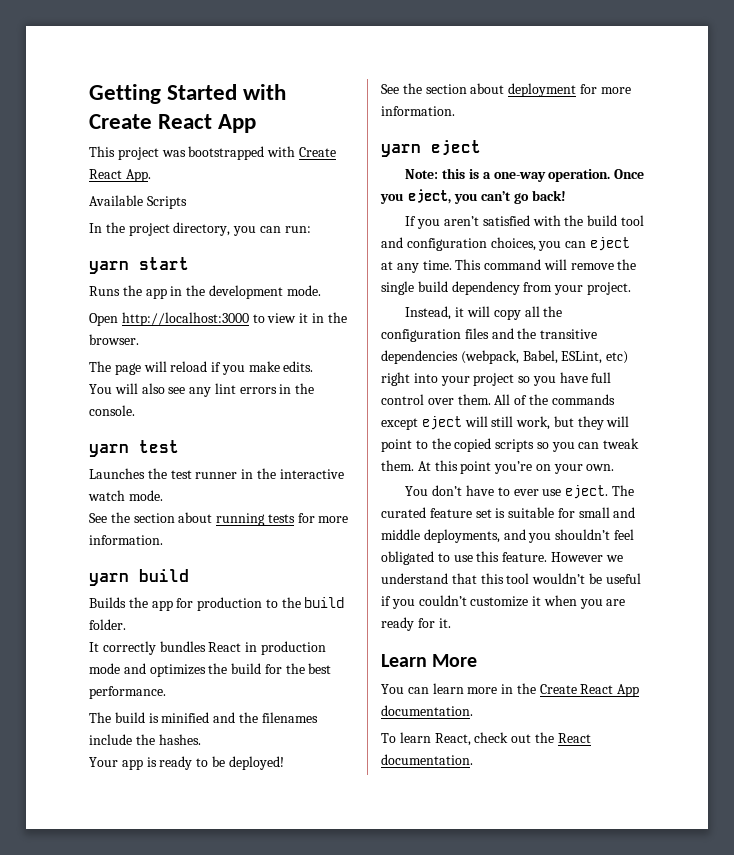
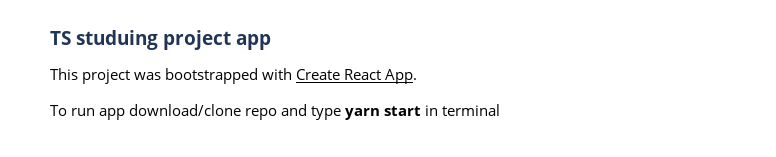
- Getting Started with Create React App
+ TS studuing project app
- Available Scripts
- In the project directory, you can run:
- yarn start
- Runs the app in the development mode.
- Open http://localhost:3000 to view it in the browser.
- The page will reload if you make edits.
- You will also see any lint errors in the console.
- yarn test
- Launches the test runner in the interactive watch mode.
- See the section about running tests for more information.
- yarn build
- Builds the app for production to the build folder.
- It correctly bundles React in production mode and optimizes the build for the best performance.
- The build is minified and the filenames include the hashes.
- Your app is ready to be deployed!
- See the section about deployment for more information.
- yarn eject
- Note: this is a one-way operation. Once you eject, you can’t go back!
- If you aren’t satisfied with the build tool and configuration choices, you can eject at any time. This command will remove the single build dependency from your project.
- Instead, it will copy all the configuration files and the transitive dependencies (webpack, Babel, ESLint, etc) right into your project so you have full control over them. All of the commands except eject will still work, but they will point to the copied scripts so you can tweak them. At this point you’re on your own.
- You don’t have to ever use eject. The curated feature set is suitable for small and middle deployments, and you shouldn’t feel obligated to use this feature. However we understand that this tool wouldn’t be useful if you couldn’t customize it when you are ready for it.
- Learn More
- You can learn more in the Create React App documentation.
- To learn React, check out the React documentation.
+ To run app download/clone repo and type yarn start in terminal

